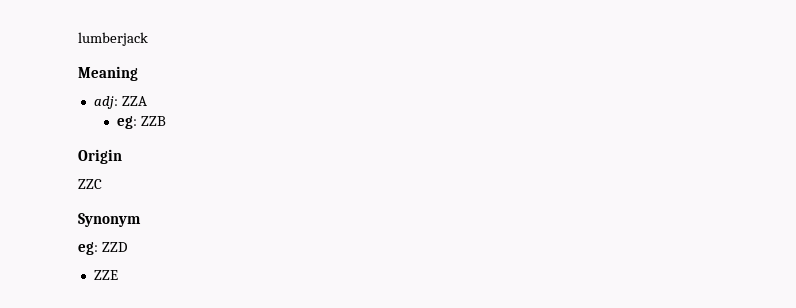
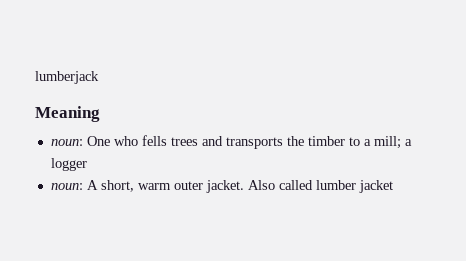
- adj: ZZA
- eg: ZZB
- Origin
- ZZC
- Synonym
- eg: ZZD
- ZZE
+ noun: One who fells trees and transports the timber to a mill; a logger
+ noun: A short, warm outer jacket. Also called lumber jacket

